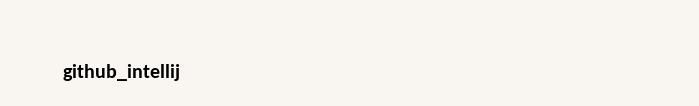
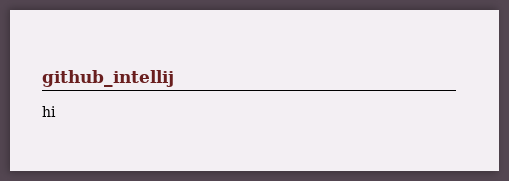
+ hi

